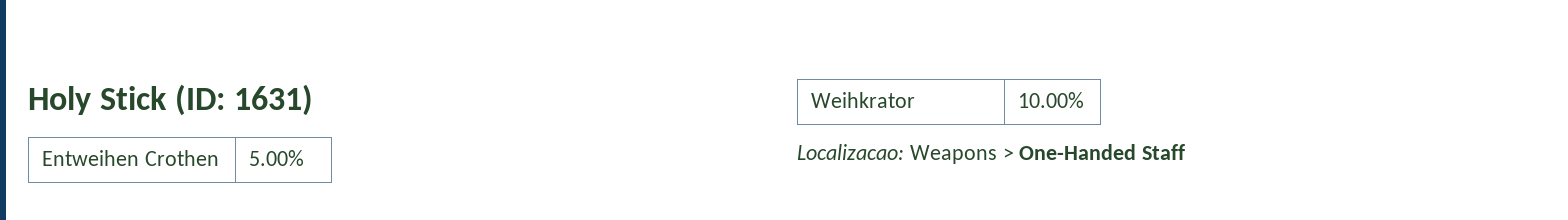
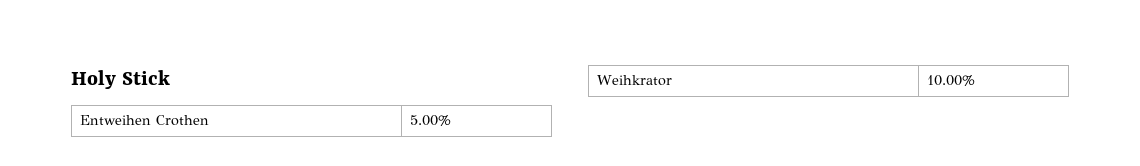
- Holy Stick (ID: 1631)
+ Holy Stick
- Localizacao: Weapons > One-Handed Staff

